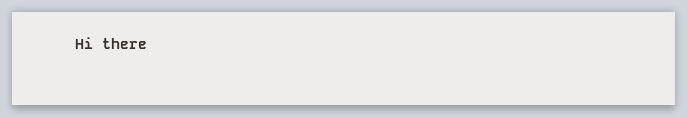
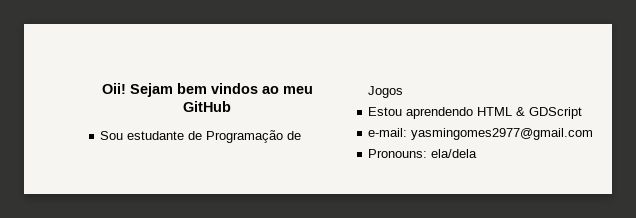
- Hi there
+ Oii! Sejam bem vindos ao meu GitHub
+ Sou estudante de Programação de Jogos
+ Estou aprendendo HTML & GDScript
+ e-mail: yasmingomes2977@gmail.com
+ Pronouns: ela/dela

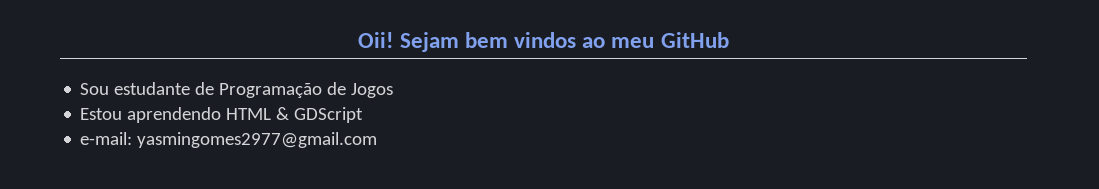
- Pronouns: ela/dela

